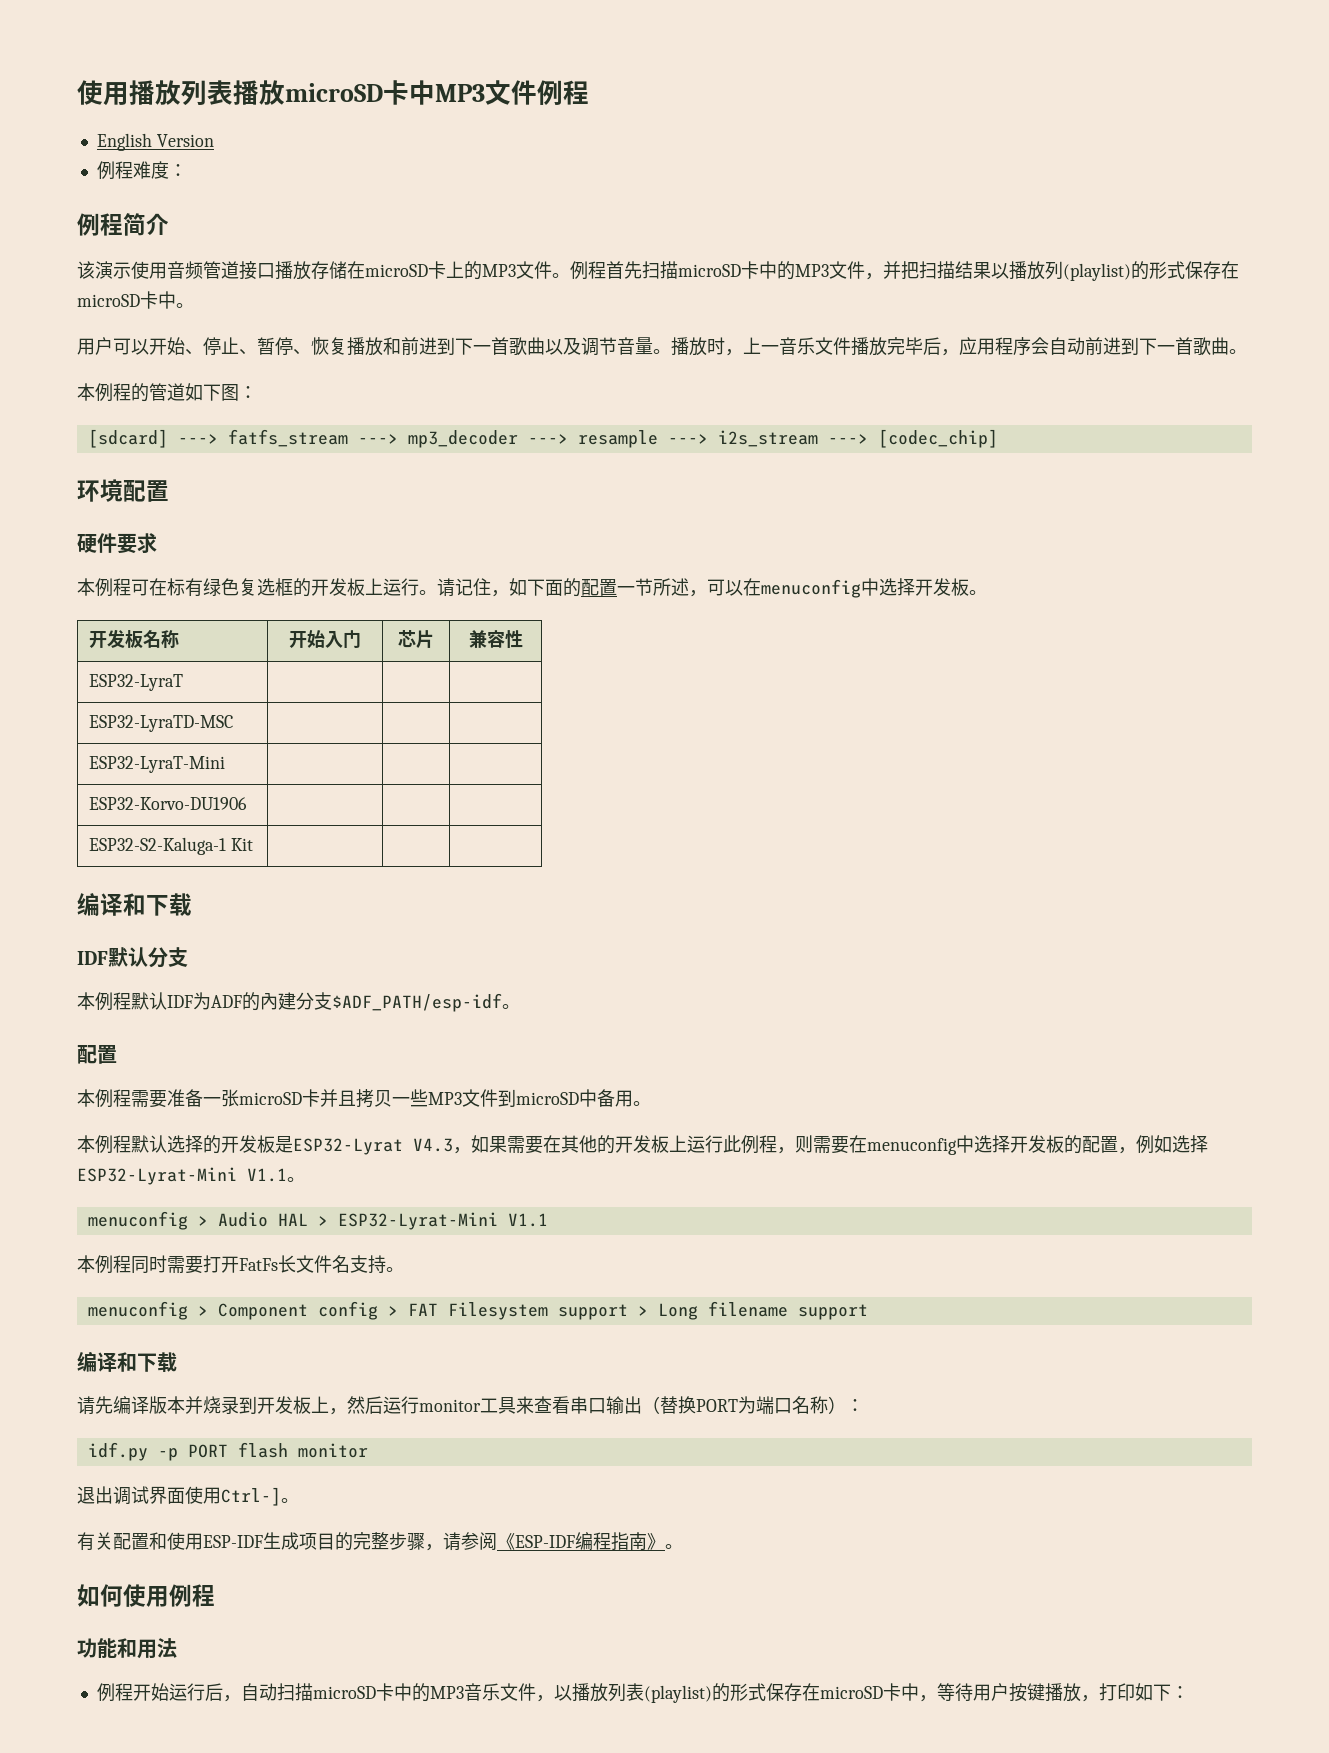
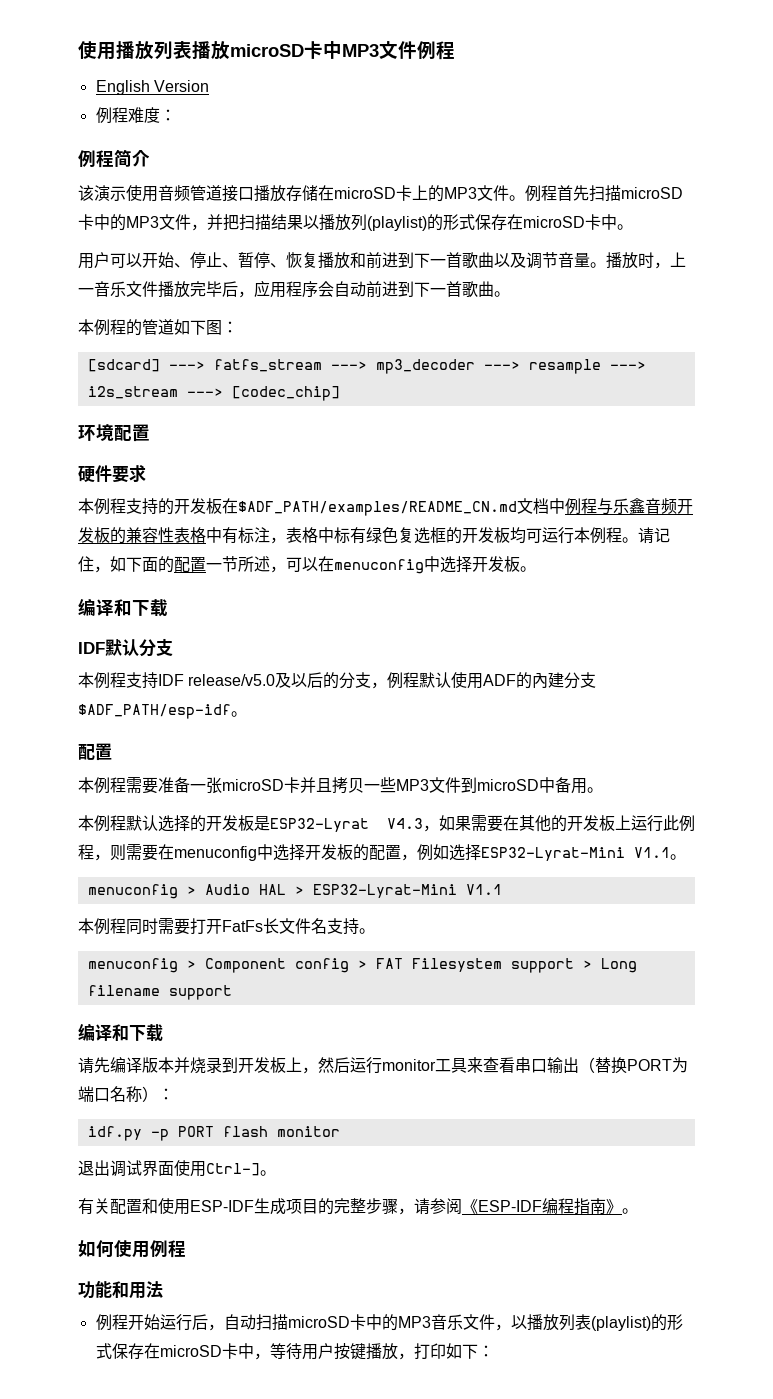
- 本例程可在标有绿色复选框的开发板上运行。
+ 本例程支持的开发板在$ADF_PATH/examples/README_CN.md文档中例程与乐鑫音频开发板的兼容性表格中有标注，表格中标有绿色复选框的开发板均可运行本例程。
- 开发板名称 | 开始入门 | 芯片 | 兼容性
- ESP32-LyraT | | |
- ESP32-LyraTD-MSC | | |
- ESP32-LyraT-Mini | | |
- ESP32-Korvo-DU1906 | | |
- ESP32-S2-Kaluga-1 Kit | | |
- 本例程默认IDF为ADF的內建分支$ADF_PATH/esp-idf。
+ 本例程支持IDF release/v5.0及以后的分支，例程默认使用ADF的內建分支$ADF_PATH/esp-idf。

